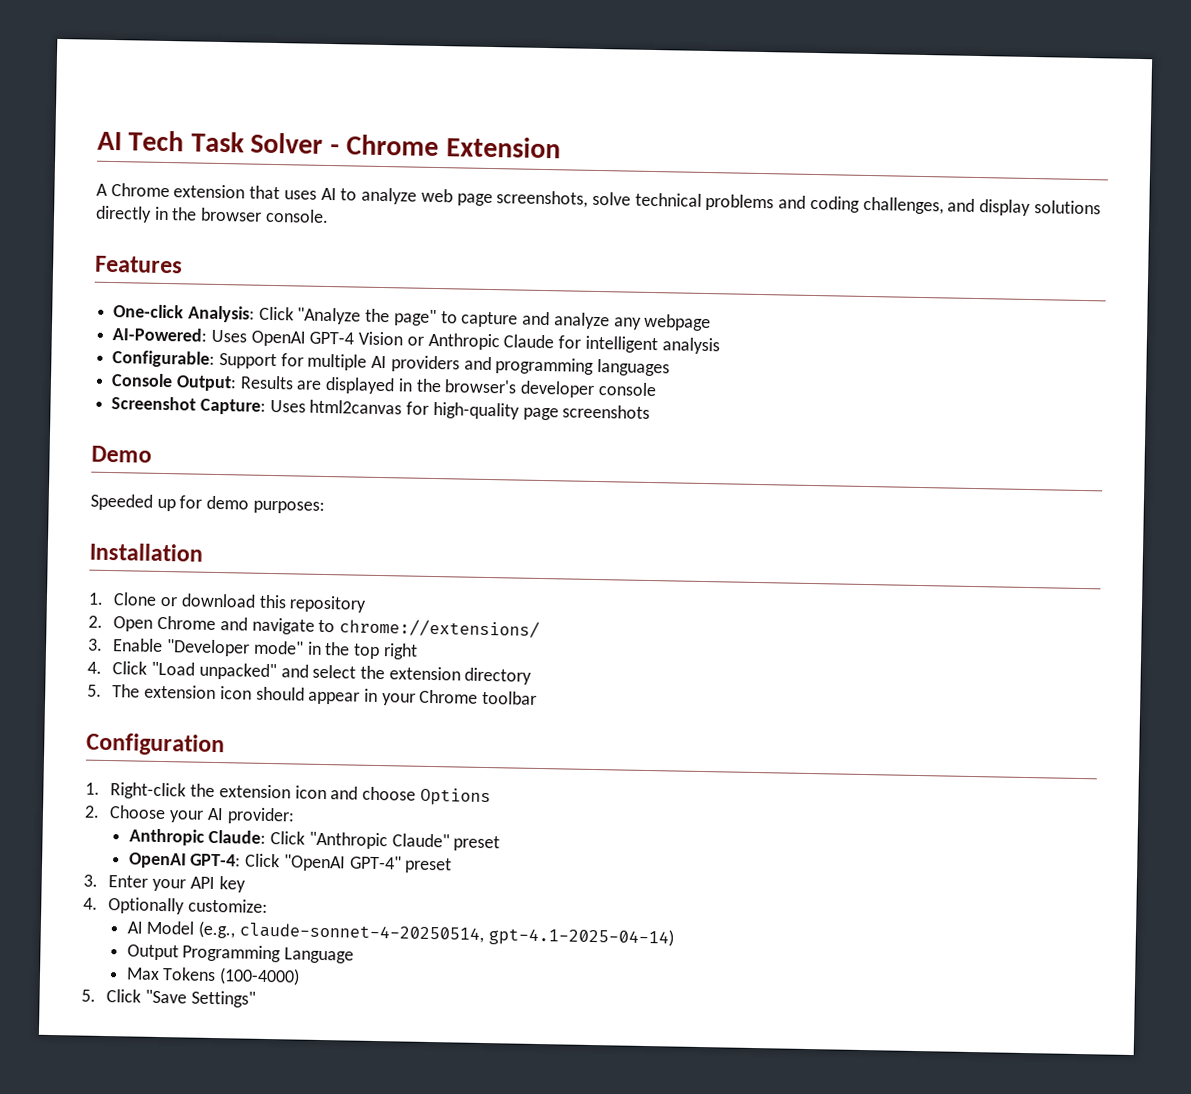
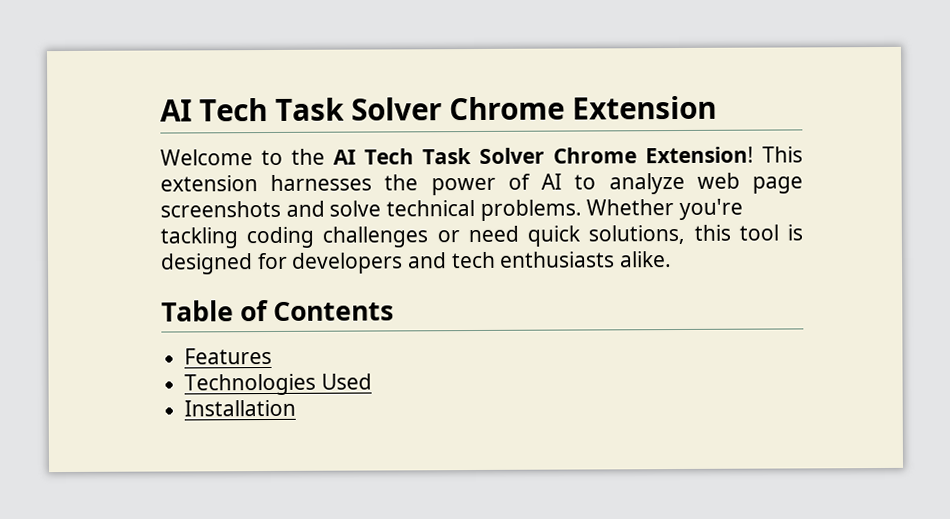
- AI Tech Task Solver - Chrome Extension
+ AI Tech Task Solver Chrome Extension
- A Chrome extension that uses AI to analyze web page screenshots, solve technical problems and coding challenges, and display solutions directly in the browser console.
+ Welcome to the AI Tech Task Solver Chrome Extension! This extension harnesses the power of AI to analyze web page screenshots and solve technical problems. Whether you're tackling coding challenges or need quick solutions, this tool is designed for developers and tech enthusiasts alike.
+ Table of Contents
  Features
- One-click Analysis: Click "Analyze the page" to capture and analyze any webpage
- AI-Powered: Uses OpenAI GPT-4 Vision or Anthropic Claude for intelligent analysis
- Configurable: Support for multiple AI providers and programming languages
- Console Output: Results are displayed in the browser's developer console
- Screenshot Capture: Uses html2canvas for high-quality page screenshots
- Demo
- Speeded up for demo purposes:
+ Technologies Used
  Installation
- 1. Clone or download this repository
- 2. Open Chrome and navigate to chrome://extensions/
- 3. Enable "Developer mode" in the top right
- 4. Click "Load unpacked" and select the extension directory
- 5. The extension icon should appear in your Chrome toolbar
- Configuration
- 1. Right-click the extension icon and choose Options
- 2. Choose your AI provider:
- Anthropic Claude: Click "Anthropic Claude" preset
- OpenAI GPT-4: Click "OpenAI GPT-4" preset
- 3. Enter your API key
- 4. Optionally customize:
- AI Model (e.g., claude-sonnet-4-20250514, gpt-4.1-2025-04-14)
- Output Programming Language
- Max Tokens (100-4000)
- 5. Click "Save Settings"

